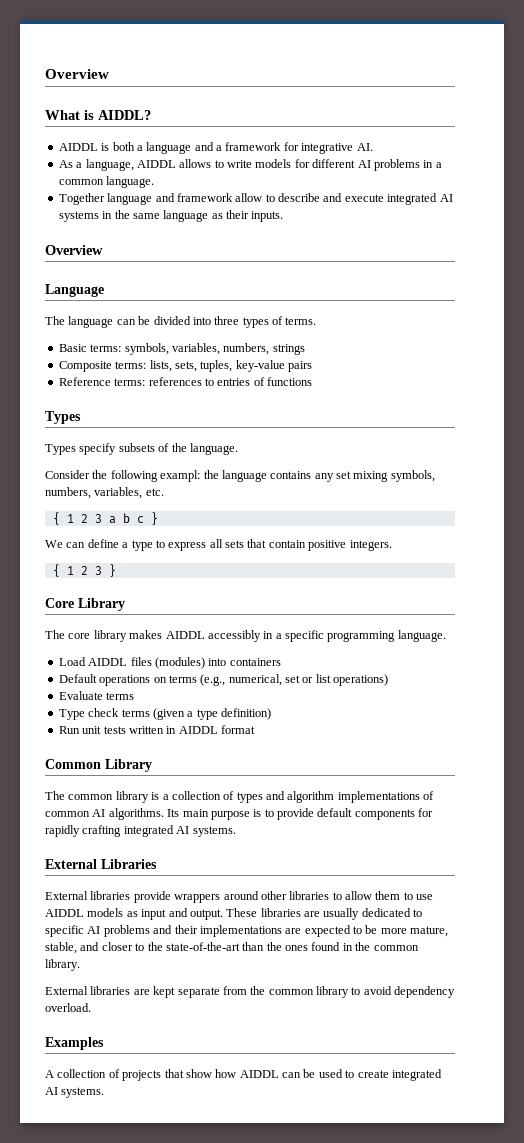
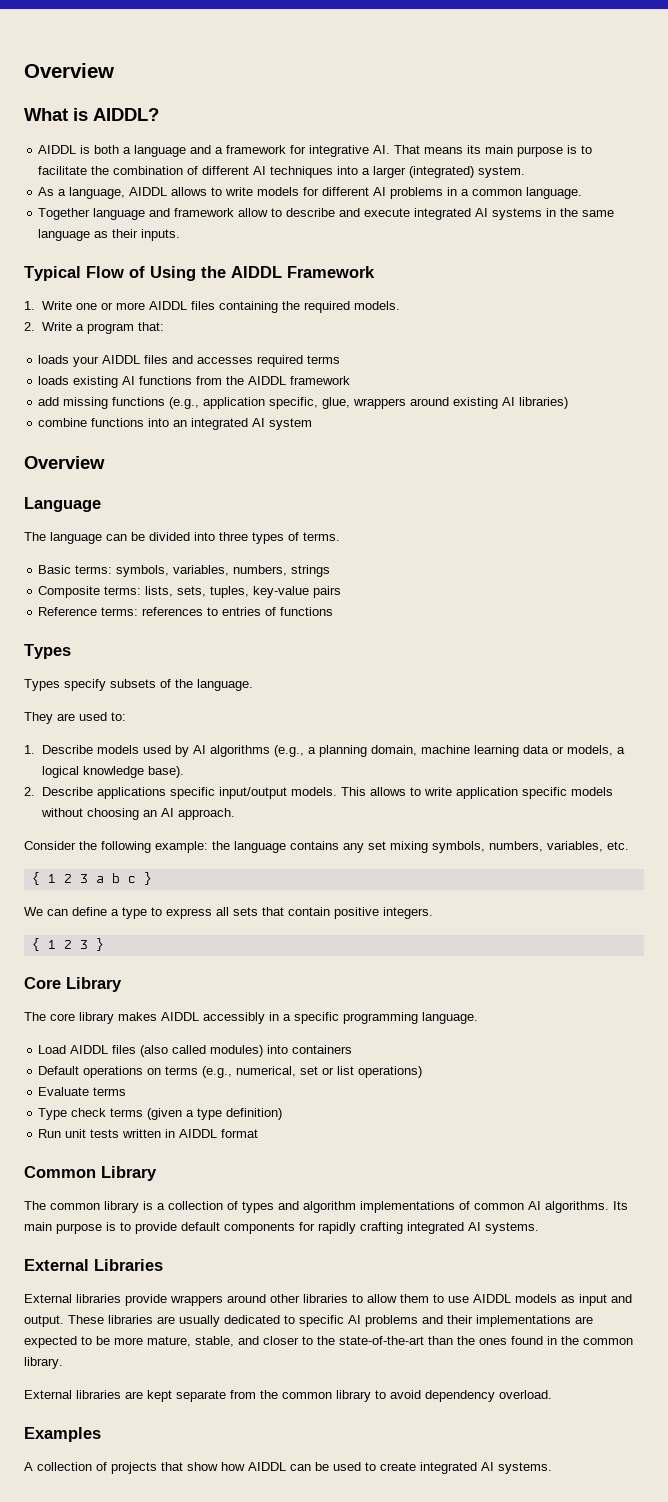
- AIDDL is both a language and a framework for integrative AI.
+ AIDDL is both a language and a framework for integrative AI. That means its main purpose is to facilitate the combination of different AI techniques into a larger (integrated) system.
+ Typical Flow of Using the AIDDL Framework
+ 1. Write one or more AIDDL files containing the required models.
+ 2. Write a program that:
+ loads your AIDDL files and accesses required terms
+ loads existing AI functions from the AIDDL framework
+ add missing functions (e.g., application specific, glue, wrappers around existing AI libraries)
+ combine functions into an integrated AI system
+ They are used to:
+ 1. Describe models used by AI algorithms (e.g., a planning domain, machine learning data or models, a logical knowledge base).
+ 2. Describe applications specific input/output models. This allows to write application specific models without choosing an AI approach.
- Consider the following exampl: the language contains any set mixing symbols, numbers, variables, etc.
+ Consider the following example: the language contains any set mixing symbols, numbers, variables, etc.
- Load AIDDL files (modules) into containers
+ Load AIDDL files (also called modules) into containers

